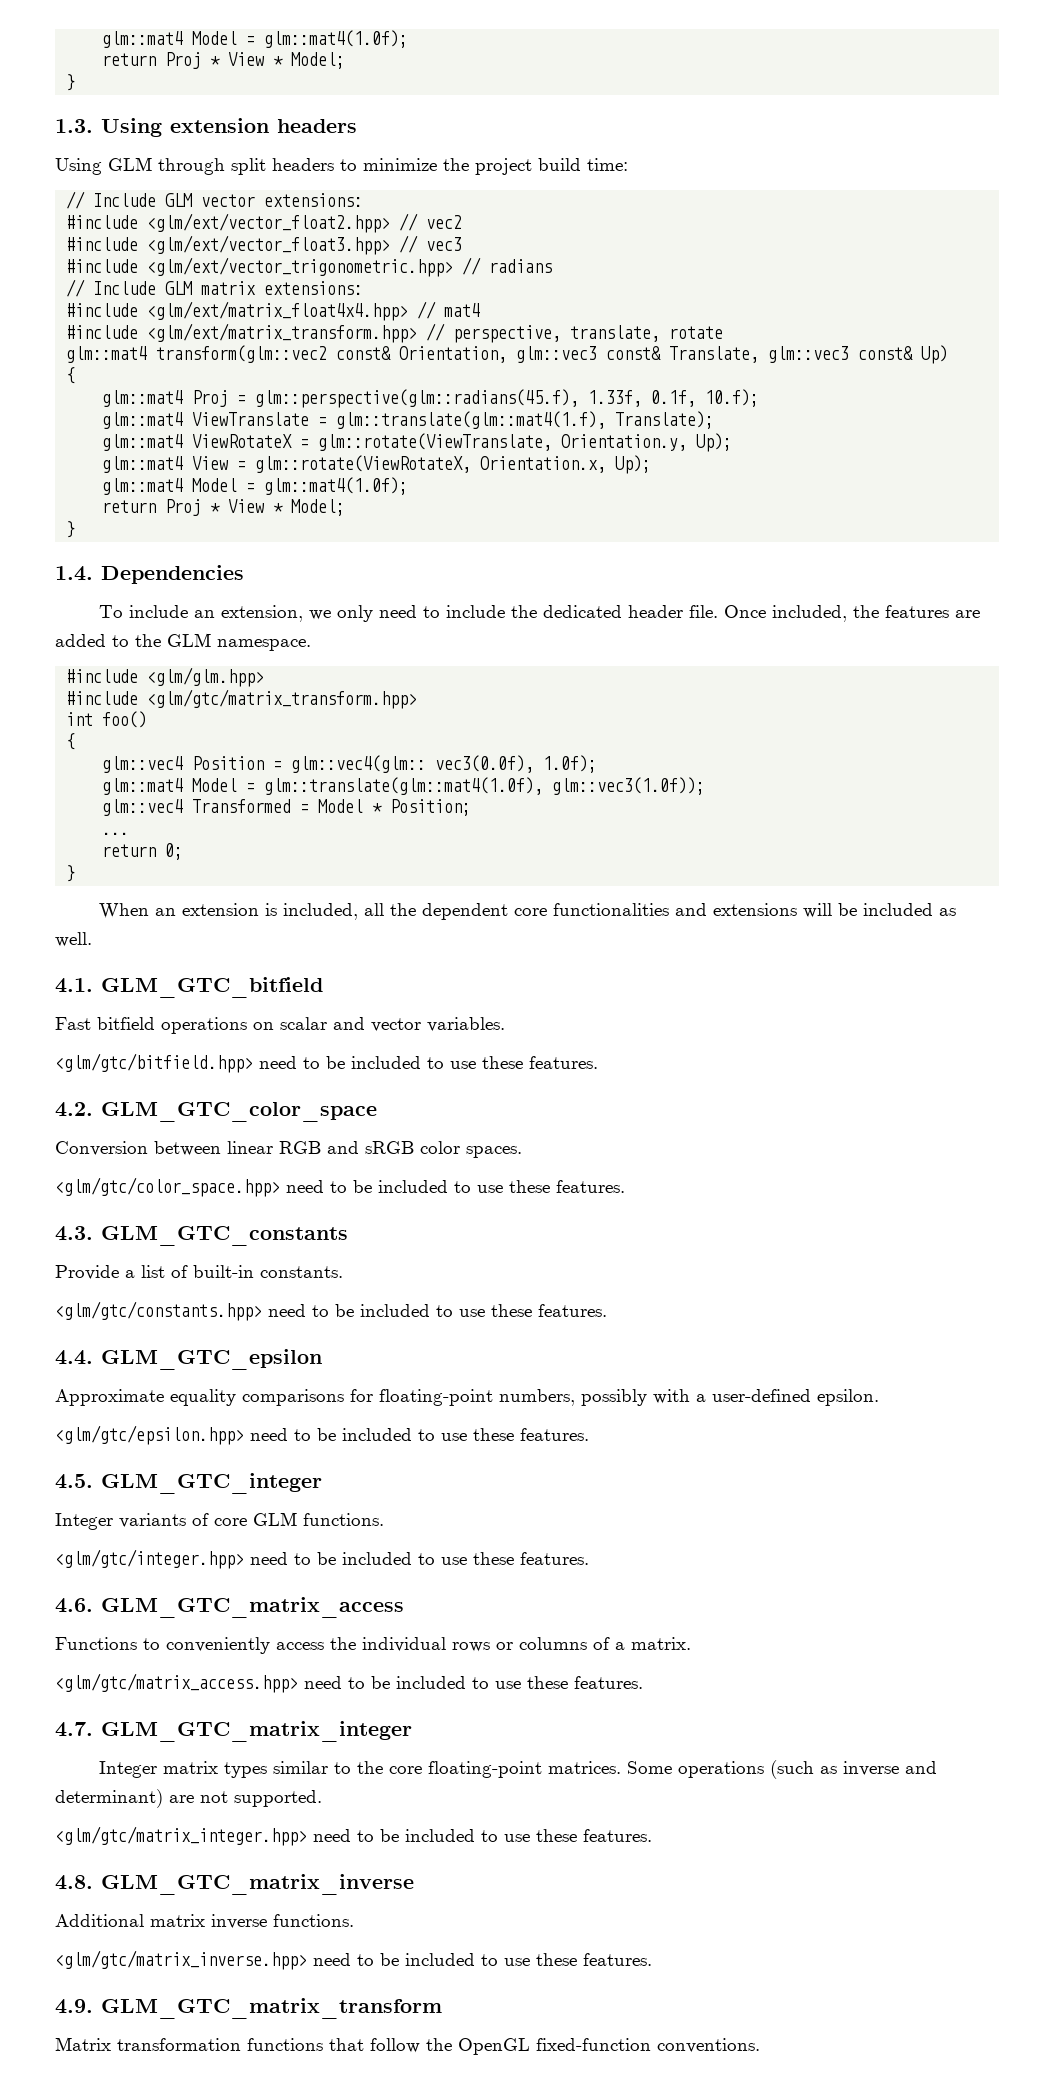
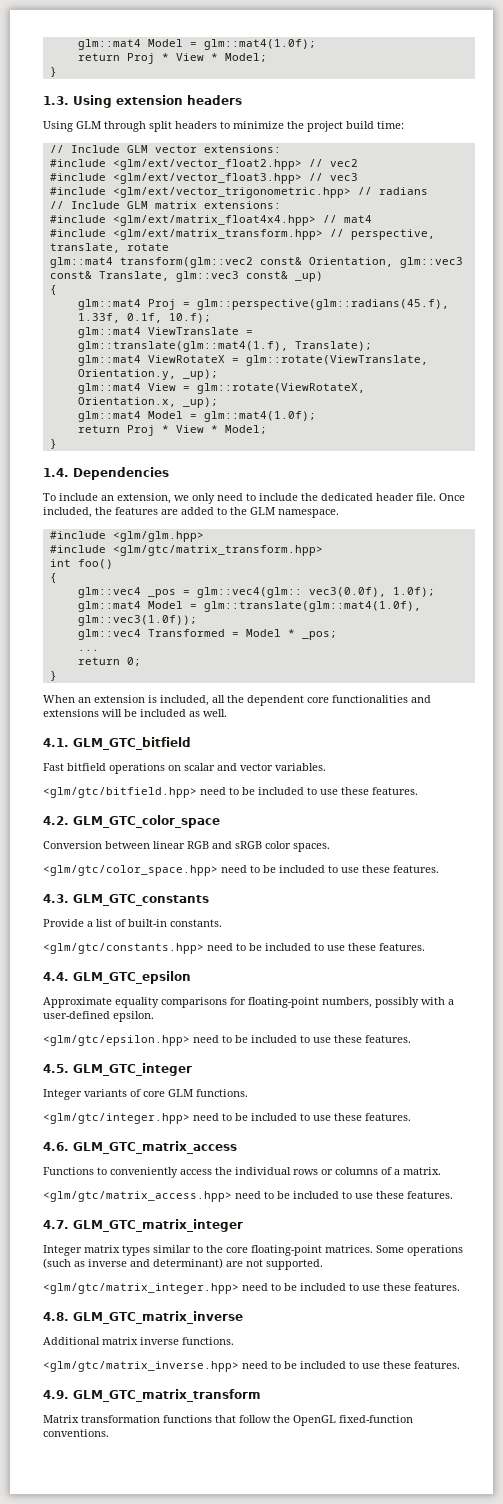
- glm::mat4 transform(glm::vec2 const& Orientation, glm::vec3 const& Translate, glm::vec3 const& Up)
+ glm::mat4 transform(glm::vec2 const& Orientation, glm::vec3 const& Translate, glm::vec3 const& _up)
- glm::mat4 ViewRotateX = glm::rotate(ViewTranslate, Orientation.y, Up);
+ glm::mat4 ViewRotateX = glm::rotate(ViewTranslate, Orientation.y, _up);
- glm::mat4 View = glm::rotate(ViewRotateX, Orientation.x, Up);
+ glm::mat4 View = glm::rotate(ViewRotateX, Orientation.x, _up);
- glm::vec4 Position = glm::vec4(glm:: vec3(0.0f), 1.0f);
+ glm::vec4 _pos = glm::vec4(glm:: vec3(0.0f), 1.0f);
- glm::vec4 Transformed = Model * Position;
+ glm::vec4 Transformed = Model * _pos;

